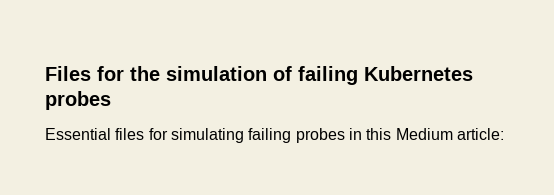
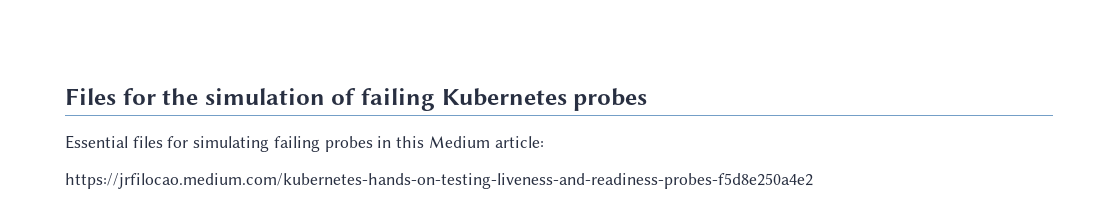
+ https://jrfilocao.medium.com/kubernetes-hands-on-testing-liveness-and-readiness-probes-f5d8e250a4e2

